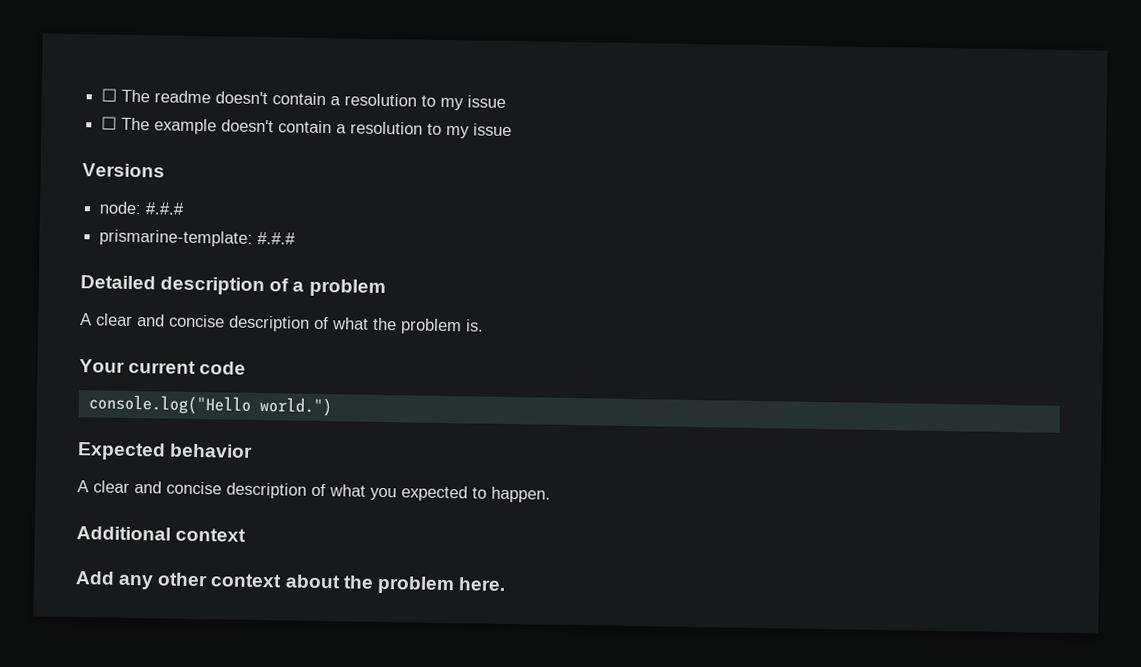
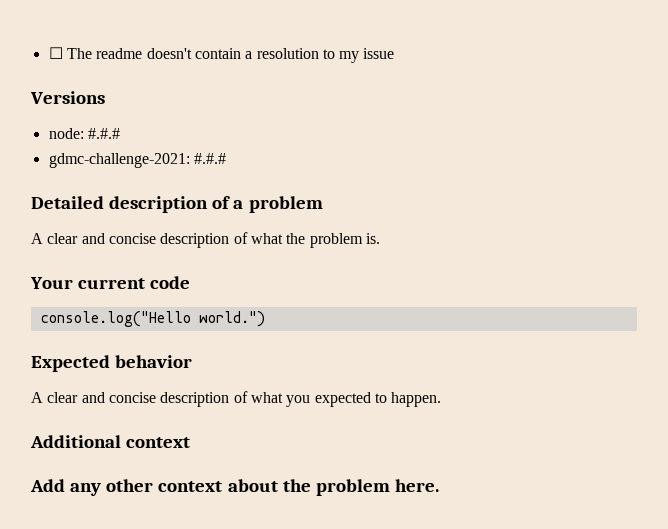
- ☐ The example doesn't contain a resolution to my issue
- prismarine-template: #.#.#
+ gdmc-challenge-2021: #.#.#

